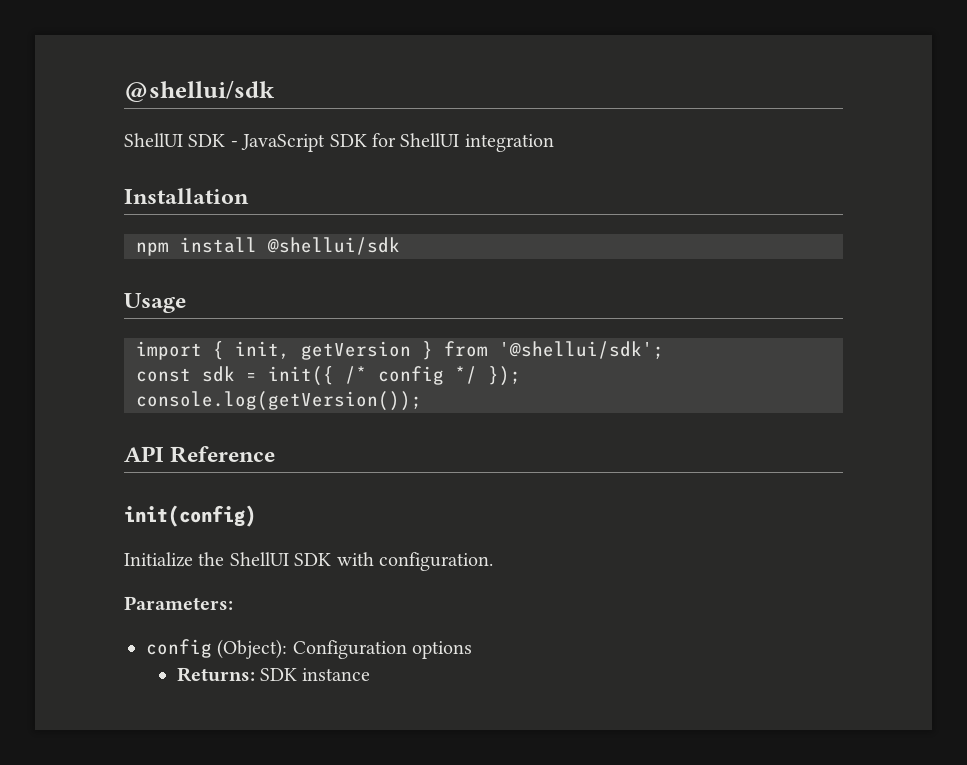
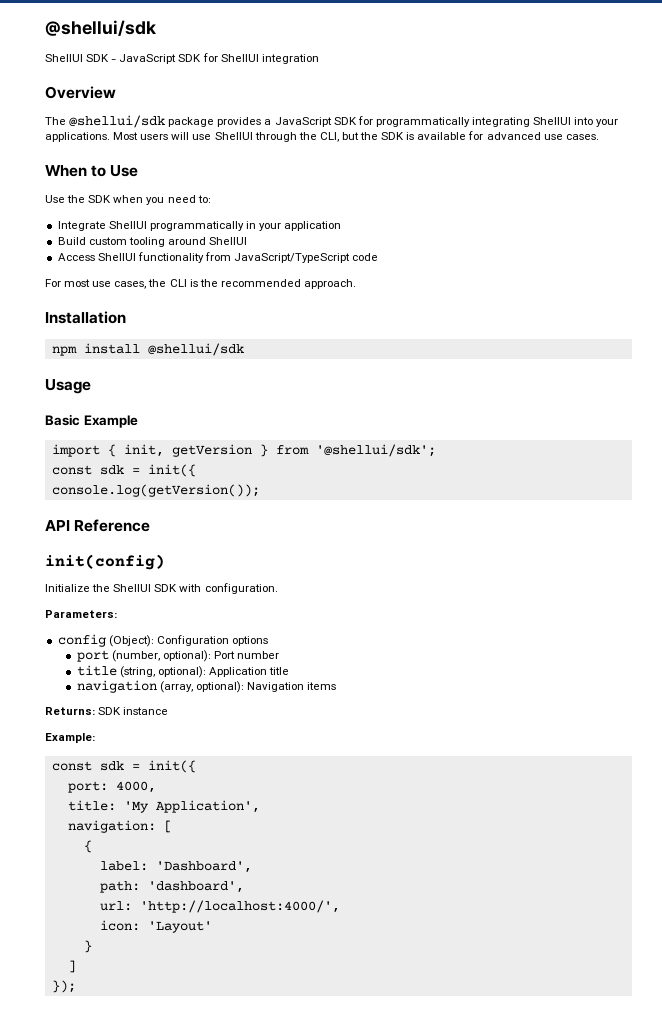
+ Overview
+ The @shellui/sdk package provides a JavaScript SDK for programmatically integrating ShellUI into your applications. Most users will use ShellUI through the CLI, but the SDK is available for advanced use cases.
+ When to Use
+ Use the SDK when you need to:
+ Integrate ShellUI programmatically in your application
+ Build custom tooling around ShellUI
+ Access ShellUI functionality from JavaScript/TypeScript code
+ For most use cases, the CLI is the recommended approach.
+ Basic Example
  import { init, getVersion } from '@shellui/sdk';
- const sdk = init({ /* config */ });
+ const sdk = init({
+ port (number, optional): Port number
+ title (string, optional): Application title
+ navigation (array, optional): Navigation items
  Returns: SDK instance
+ Example:
+ const sdk = init({
+ port: 4000,
+ title: 'My Application',
+ navigation: [
+ {
+ label: 'Dashboard',
+ path: 'dashboard',
+ url: 'http://localhost:4000/',
+ icon: 'Layout'
+ }
+ ]
+ });

